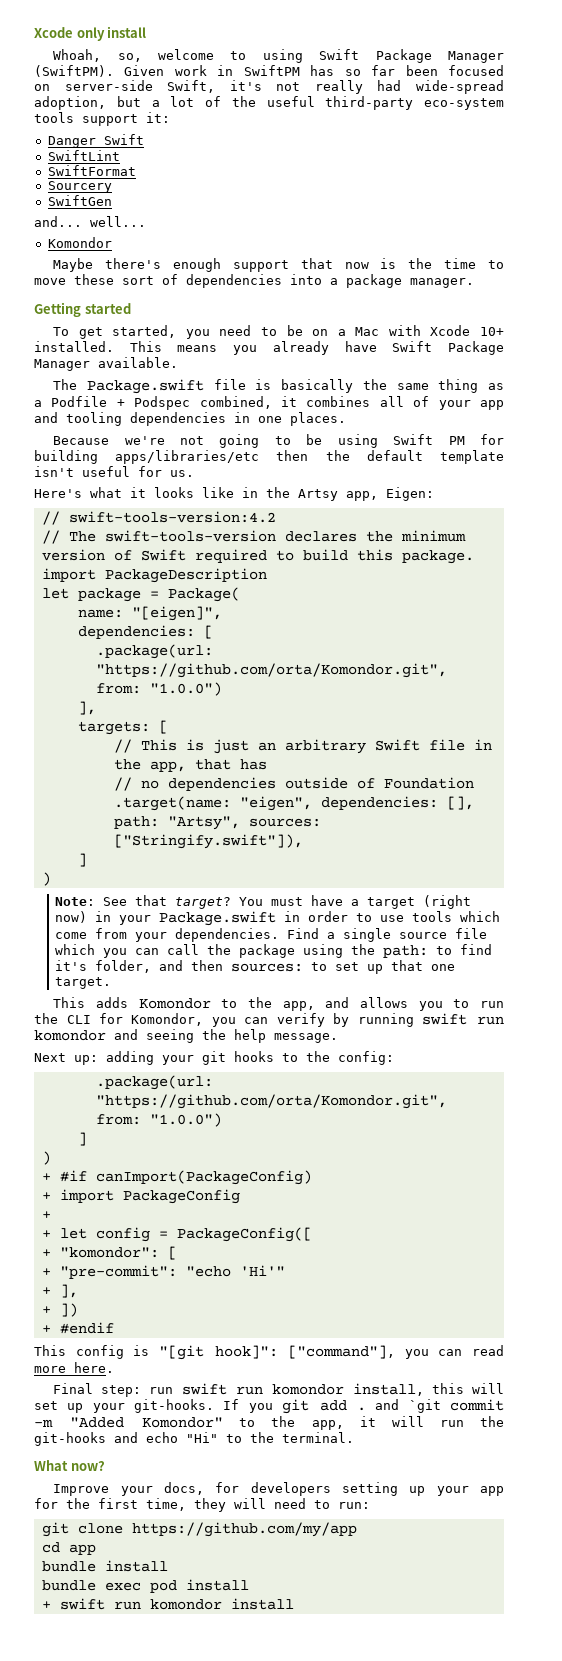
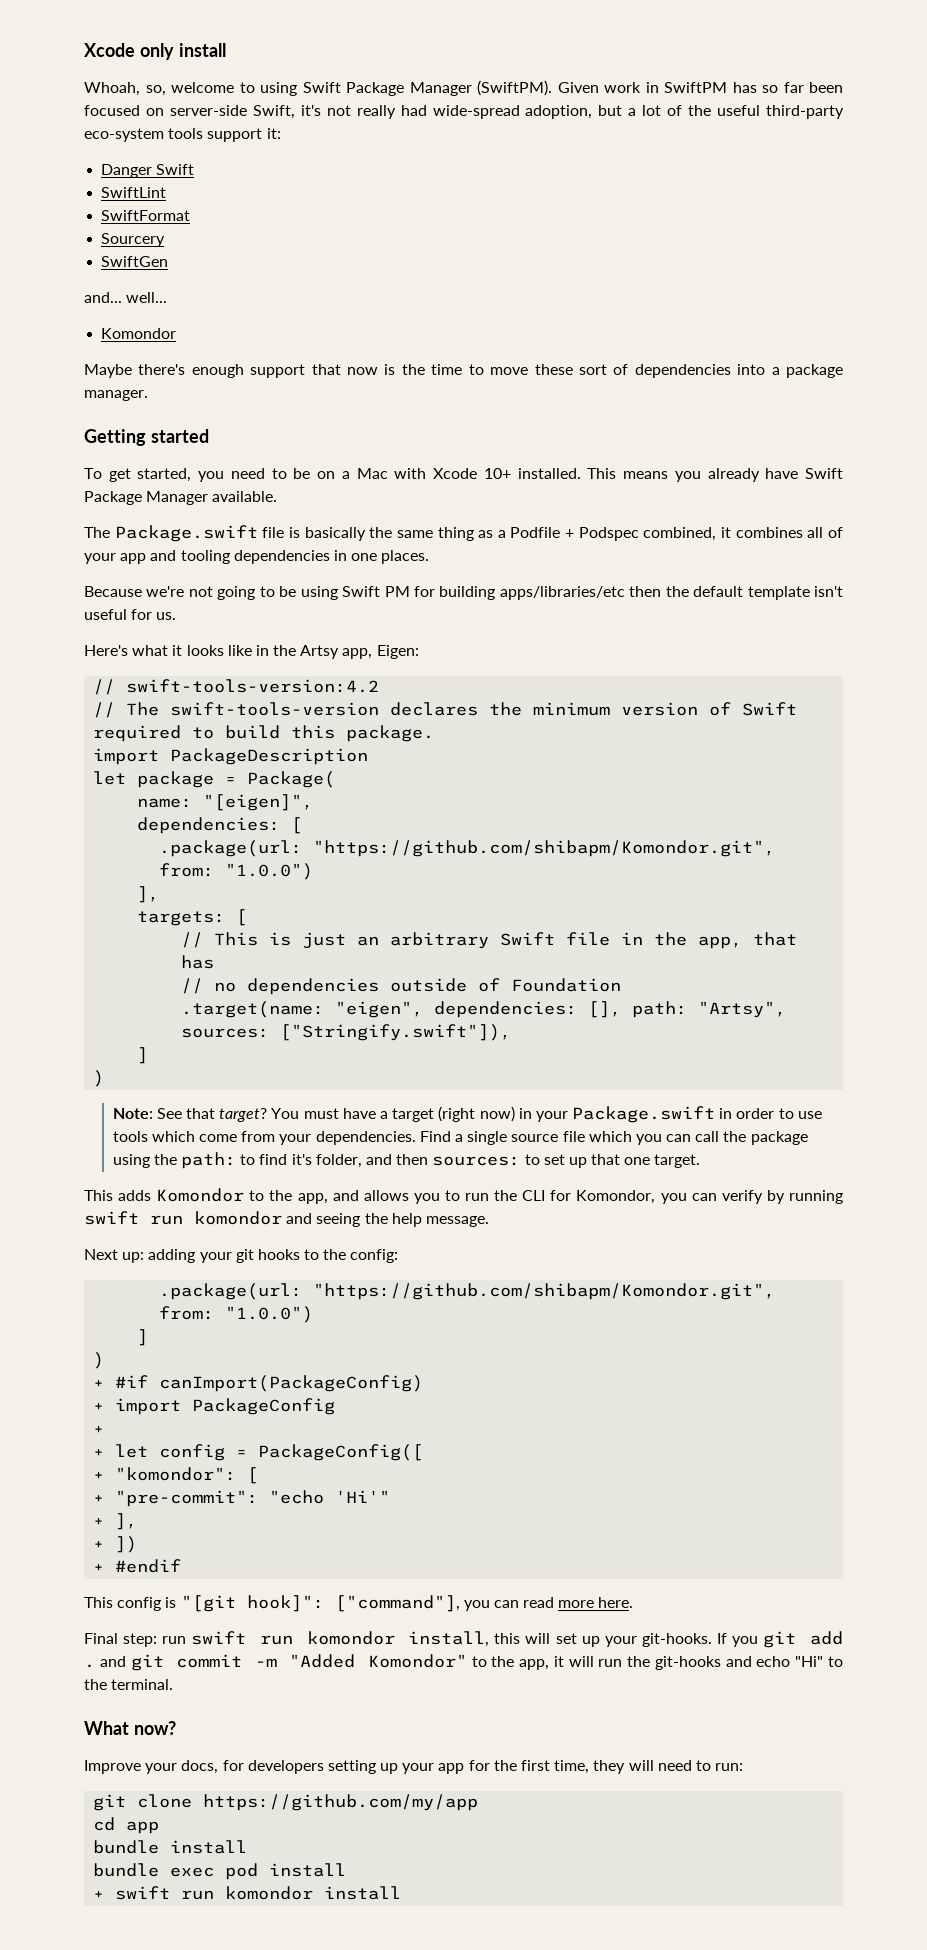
  dependencies: [
- .package(url: "https://github.com/orta/Komondor.git", from: "1.0.0")
+ .package(url: "https://github.com/shibapm/Komondor.git", from: "1.0.0")
  Next up: adding your git hooks to the config:
- .package(url: "https://github.com/orta/Komondor.git", from: "1.0.0")
+ .package(url: "https://github.com/shibapm/Komondor.git", from: "1.0.0")
- If you git add . and `git commit -m "Added Komondor" to the app, it will run the git-hooks and echo "Hi" to the terminal.
+ If you git add . and git commit -m "Added Komondor" to the app, it will run the git-hooks and echo "Hi" to the terminal.

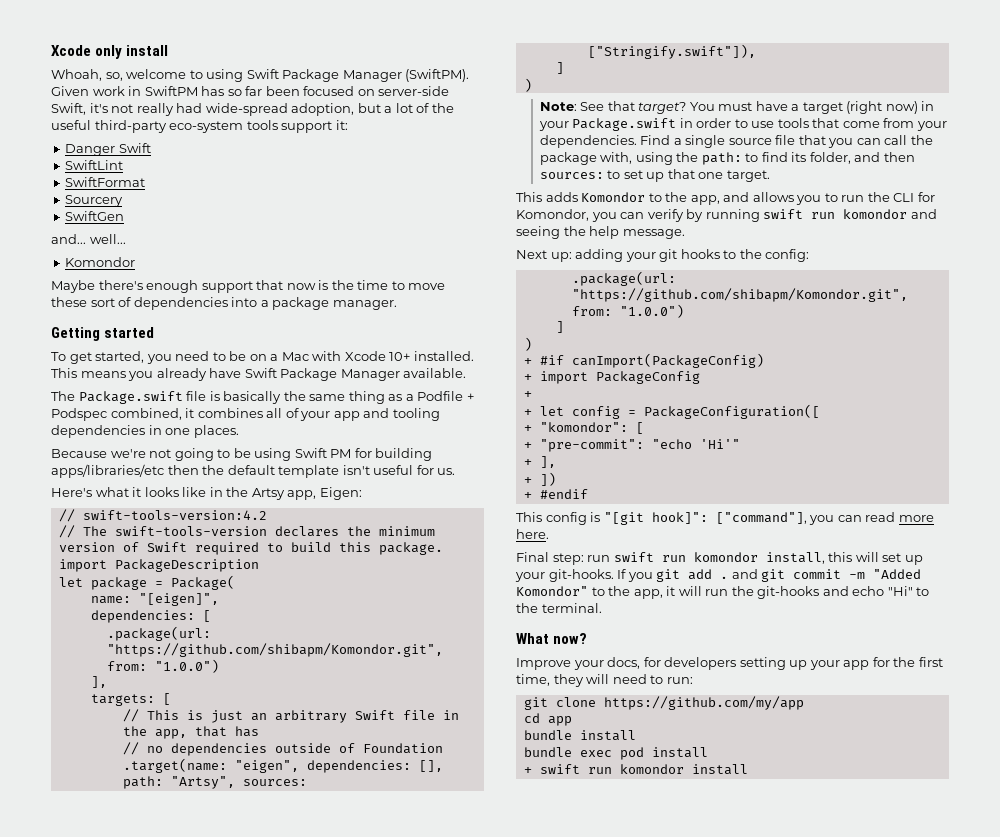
- You must have a target (right now) in your Package.swift in order to use tools which come from your dependencies.
+ You must have a target (right now) in your Package.swift in order to use tools that come from your dependencies.
- Find a single source file which you can call the package using the path: to find it's folder, and then sources: to set up that one target.
+ Find a single source file that you can call the package with, using the path: to find its folder, and then sources: to set up that one target.
- + let config = PackageConfig([
+ + let config = PackageConfiguration([

